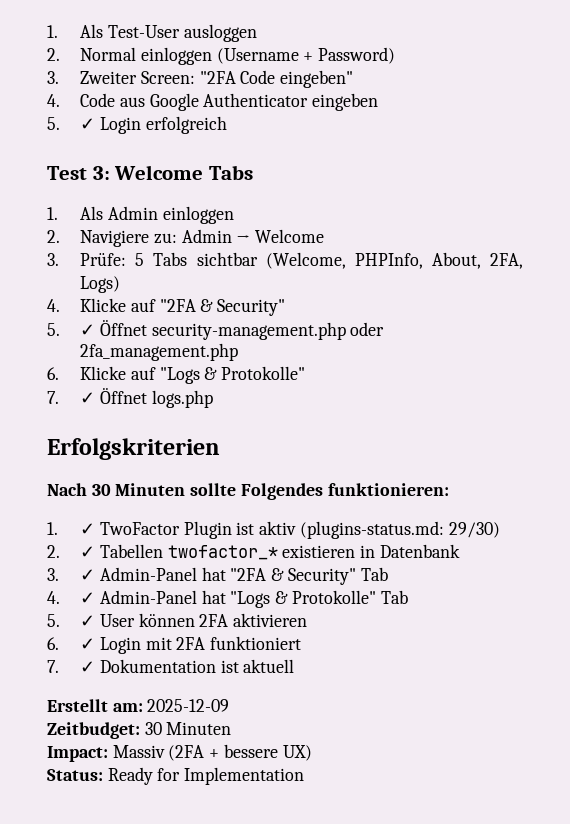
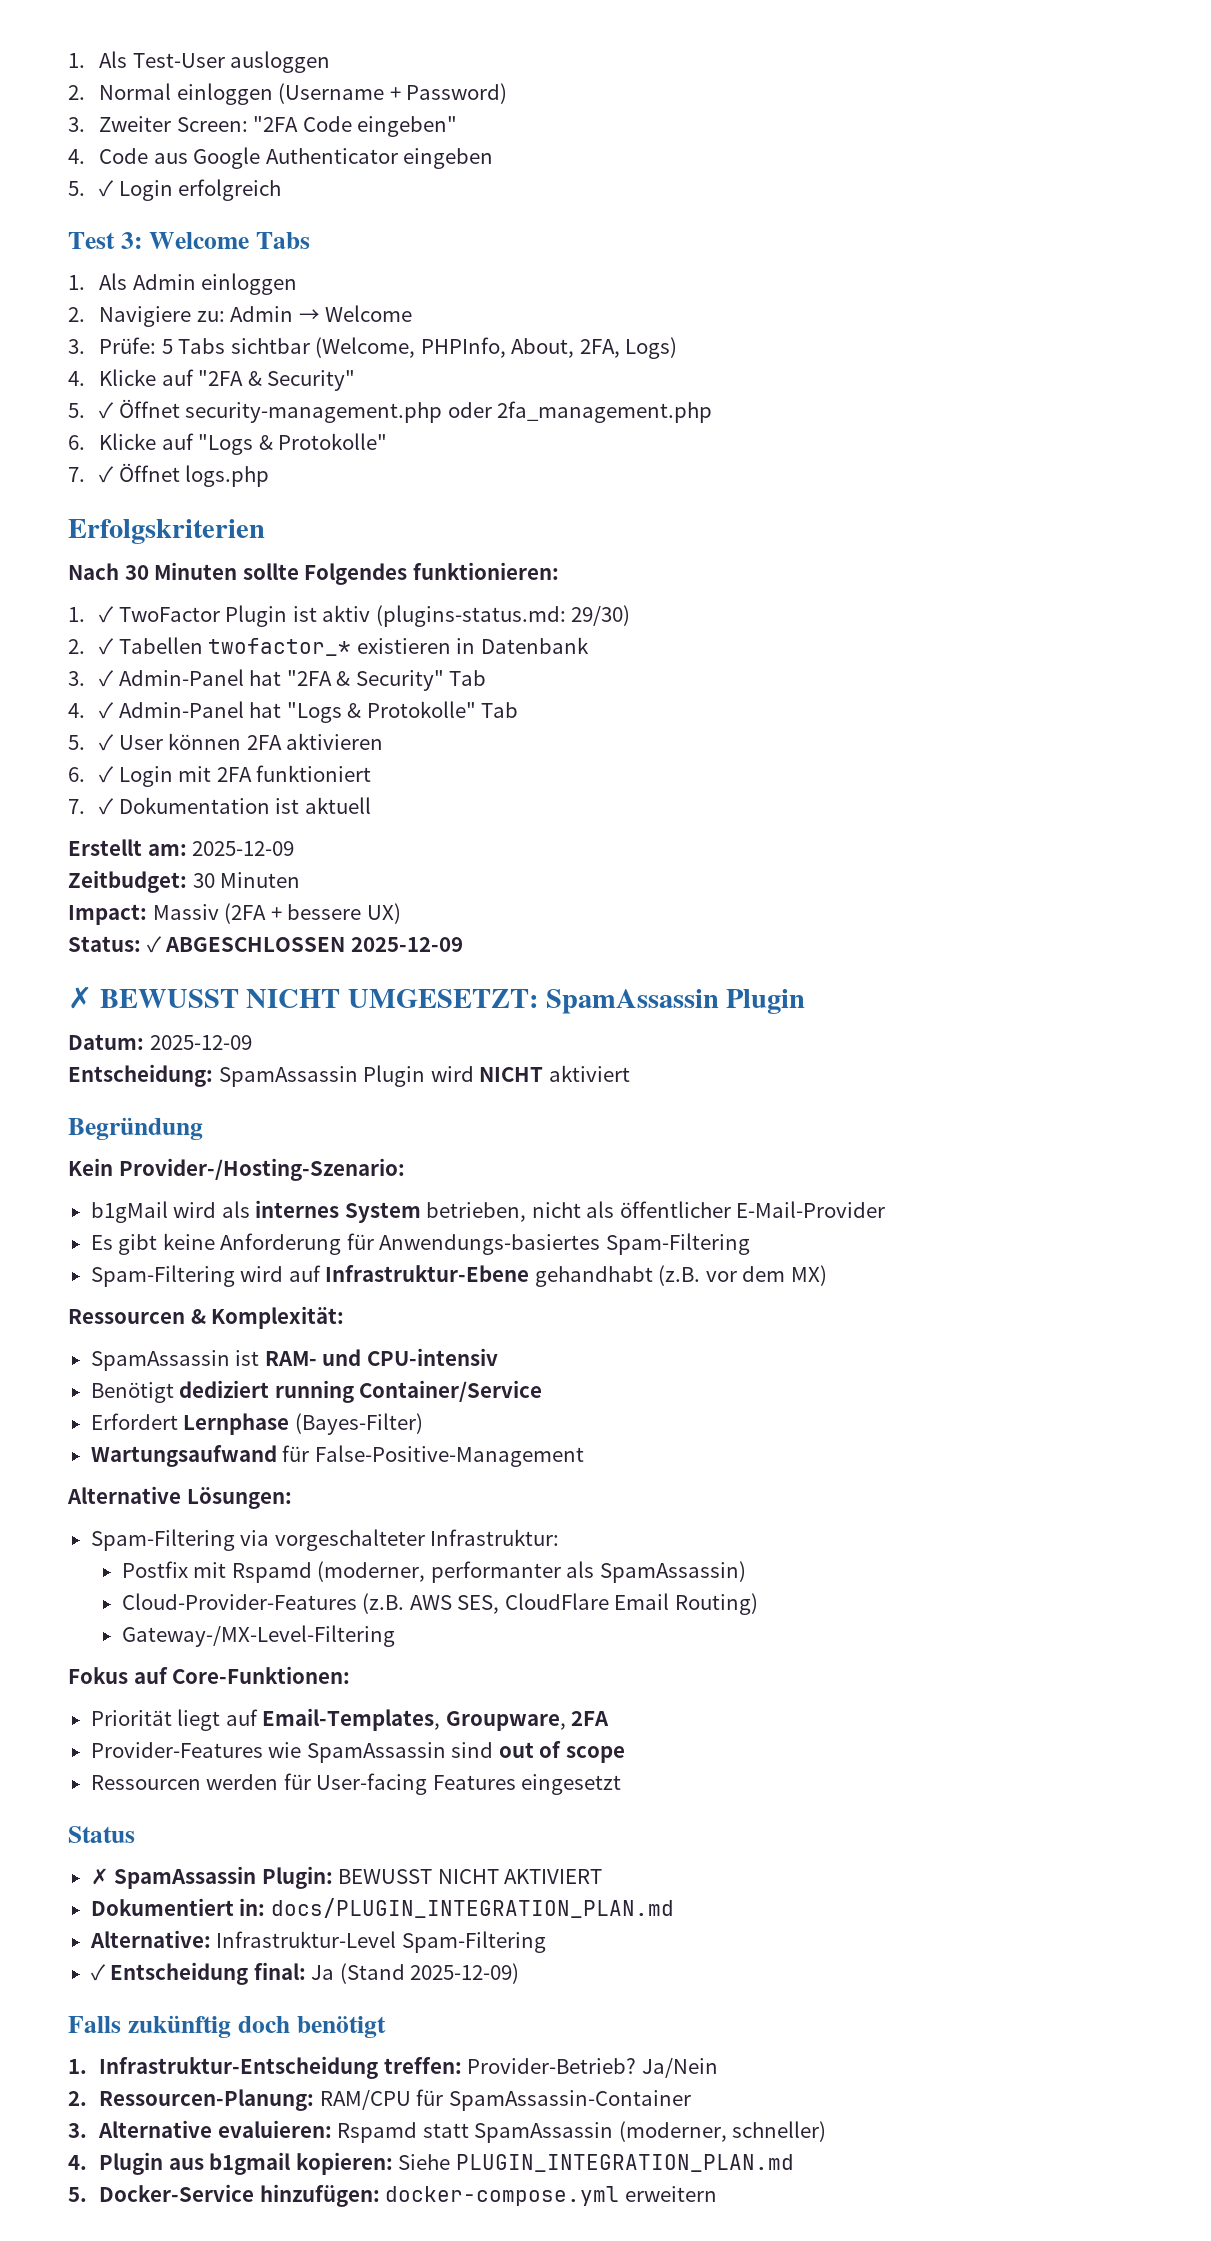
- Status: Ready for Implementation
+ Status: ✓ ABGESCHLOSSEN 2025-12-09
+ ✗ BEWUSST NICHT UMGESETZT: SpamAssassin Plugin
+ Datum: 2025-12-09
+ Entscheidung: SpamAssassin Plugin wird NICHT aktiviert
+ Begründung
+ Kein Provider-/Hosting-Szenario:
+ b1gMail wird als internes System betrieben, nicht als öffentlicher E-Mail-Provider
+ Es gibt keine Anforderung für Anwendungs-basiertes Spam-Filtering
+ Spam-Filtering wird auf Infrastruktur-Ebene gehandhabt (z.B. vor dem MX)
+ Ressourcen & Komplexität:
+ SpamAssassin ist RAM- und CPU-intensiv
+ Benötigt dediziert running Container/Service
+ Erfordert Lernphase (Bayes-Filter)
+ Wartungsaufwand für False-Positive-Management
+ Alternative Lösungen:
+ Spam-Filtering via vorgeschalteter Infrastruktur:
+ Postfix mit Rspamd (moderner, performanter als SpamAssassin)
+ Cloud-Provider-Features (z.B. AWS SES, CloudFlare Email Routing)
+ Gateway-/MX-Level-Filtering
+ Fokus auf Core-Funktionen:
+ Priorität liegt auf Email-Templates, Groupware, 2FA
+ Provider-Features wie SpamAssassin sind out of scope
+ Ressourcen werden für User-facing Features eingesetzt
+ Status
+ ✗ SpamAssassin Plugin: BEWUSST NICHT AKTIVIERT
+ Dokumentiert in: docs/PLUGIN_INTEGRATION_PLAN.md
+ Alternative: Infrastruktur-Level Spam-Filtering
+ ✓ Entscheidung final: Ja (Stand 2025-12-09)
+ Falls zukünftig doch benötigt
+ 1. Infrastruktur-Entscheidung treffen: Provider-Betrieb? Ja/Nein
+ 2. Ressourcen-Planung: RAM/CPU für SpamAssassin-Container
+ 3. Alternative evaluieren: Rspamd statt SpamAssassin (moderner, schneller)
+ 4. Plugin aus b1gmail kopieren: Siehe PLUGIN_INTEGRATION_PLAN.md
+ 5. Docker-Service hinzufügen: docker-compose.yml erweitern

